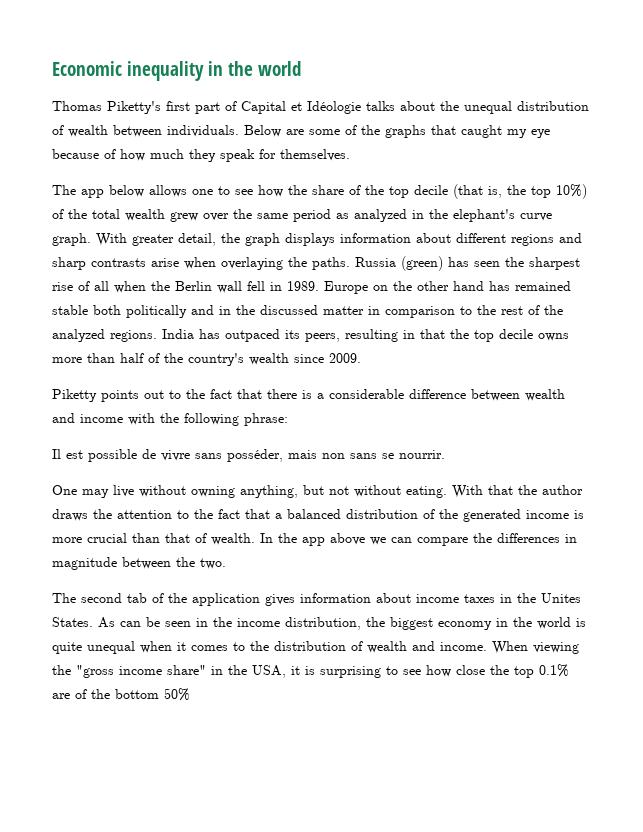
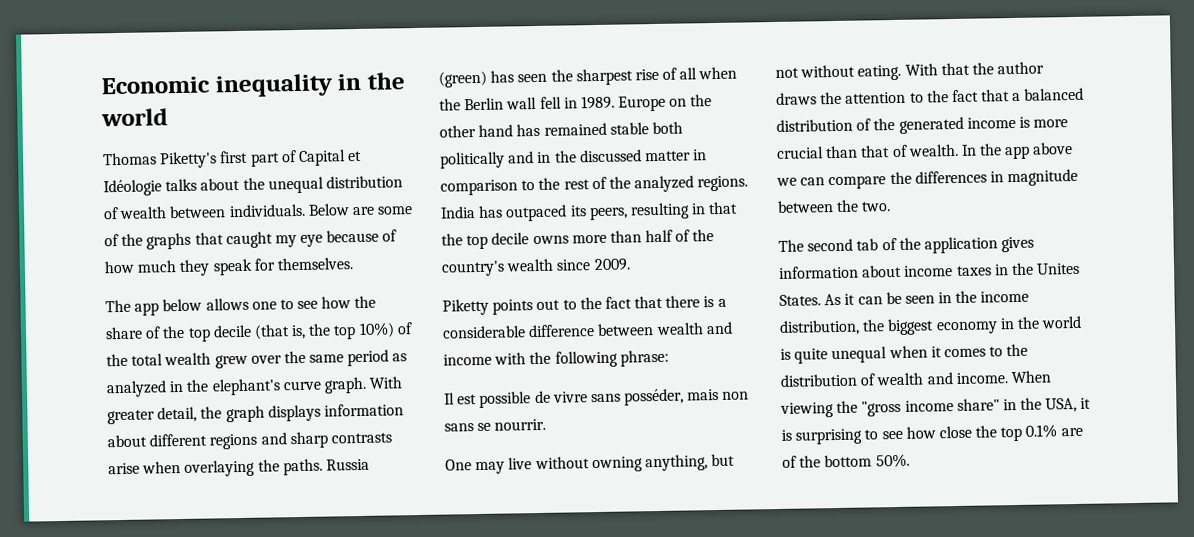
- As can be seen in the income distribution, the biggest economy in the world is quite unequal when it comes to the distribution of wealth and income.
+ As it can be seen in the income distribution, the biggest economy in the world is quite unequal when it comes to the distribution of wealth and income.
- When viewing the "gross income share" in the USA, it is surprising to see how close the top 0.1% are of the bottom 50%
+ When viewing the "gross income share" in the USA, it is surprising to see how close the top 0.1% are of the bottom 50%.

